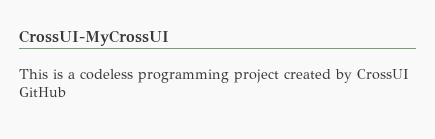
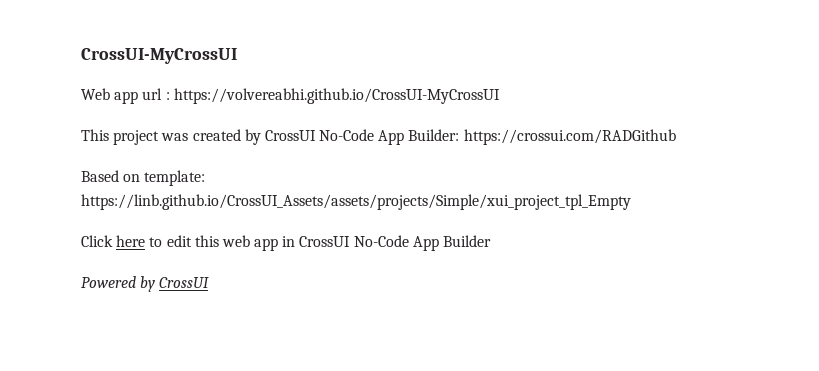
- This is a codeless programming project created by CrossUI GitHub
+ Web app url : https://volvereabhi.github.io/CrossUI-MyCrossUI
+ This project was created by CrossUI No-Code App Builder: https://crossui.com/RADGithub
+ Based on template: https://linb.github.io/CrossUI_Assets/assets/projects/Simple/xui_project_tpl_Empty
+ Click here to edit this web app in CrossUI No-Code App Builder
+ Powered by CrossUI

